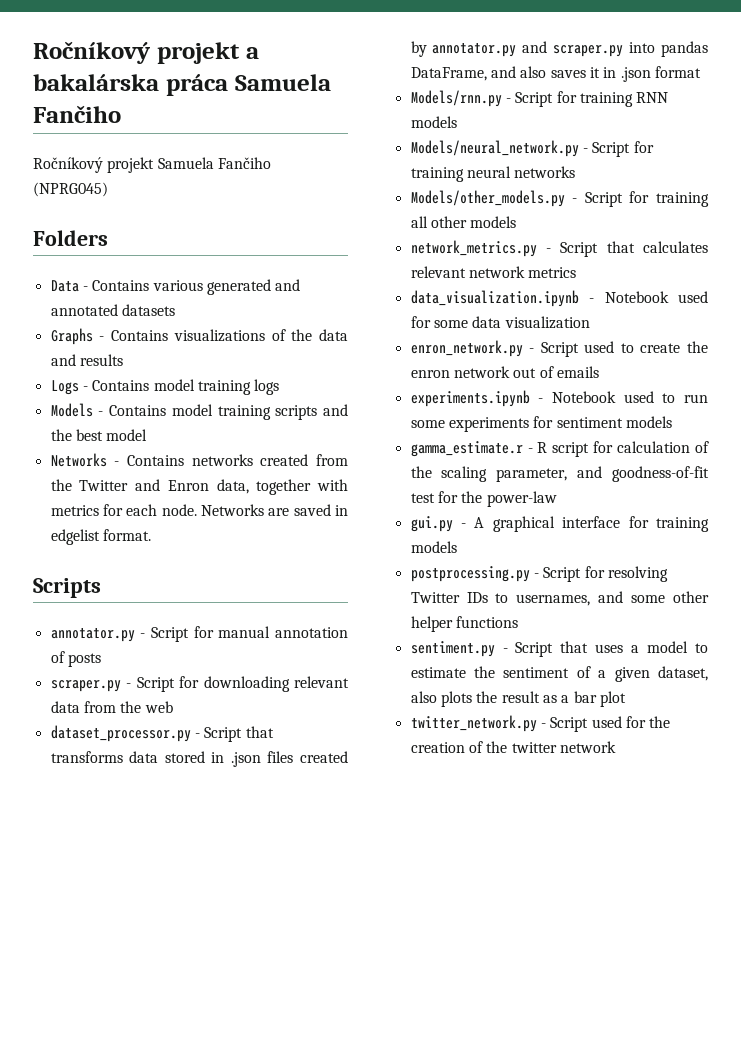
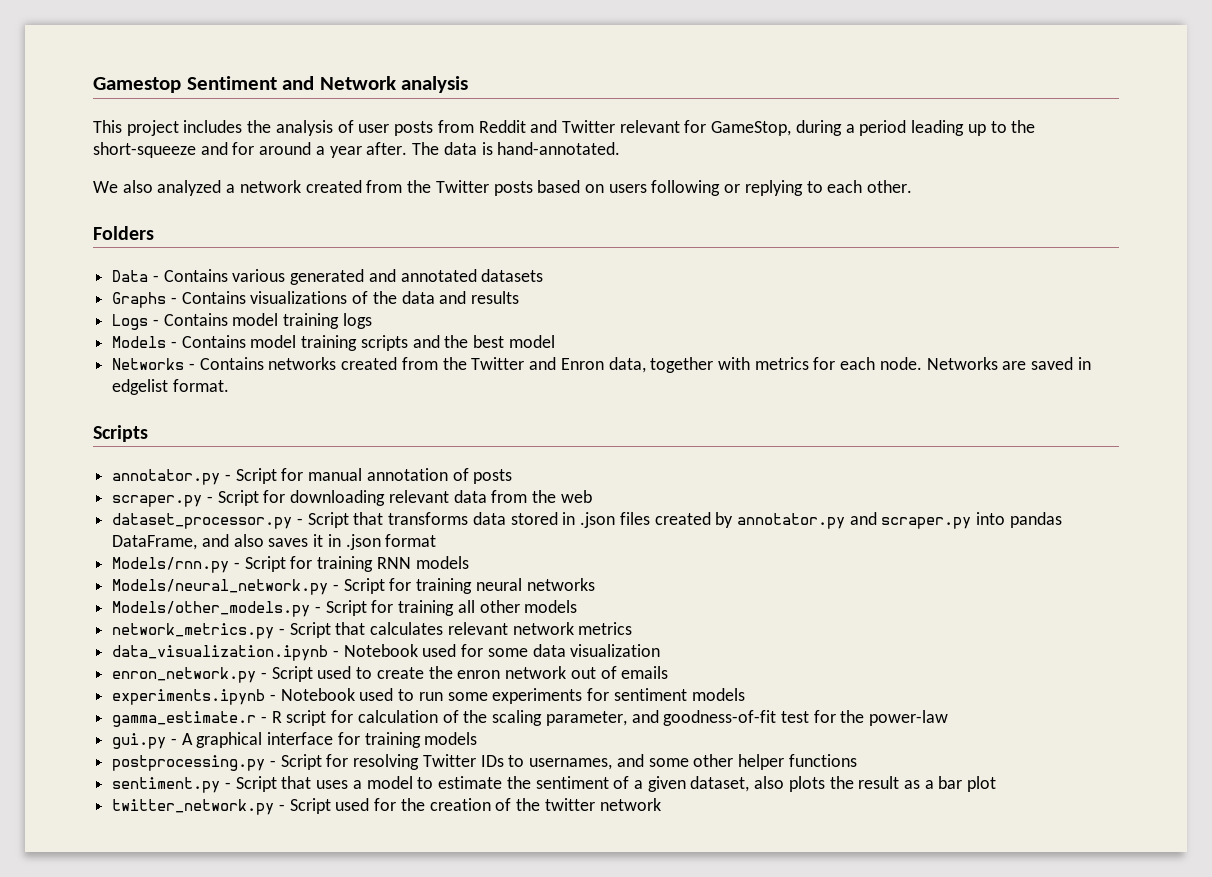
- Ročníkový projekt a bakalárska práca Samuela Fančiho
- Ročníkový projekt Samuela Fančiho (NPRG045)
+ Gamestop Sentiment and Network analysis
+ This project includes the analysis of user posts from Reddit and Twitter relevant for GameStop, during a period leading up to the short-squeeze and for around a year after. The data is hand-annotated.
+ We also analyzed a network created from the Twitter posts based on users following or replying to each other.

